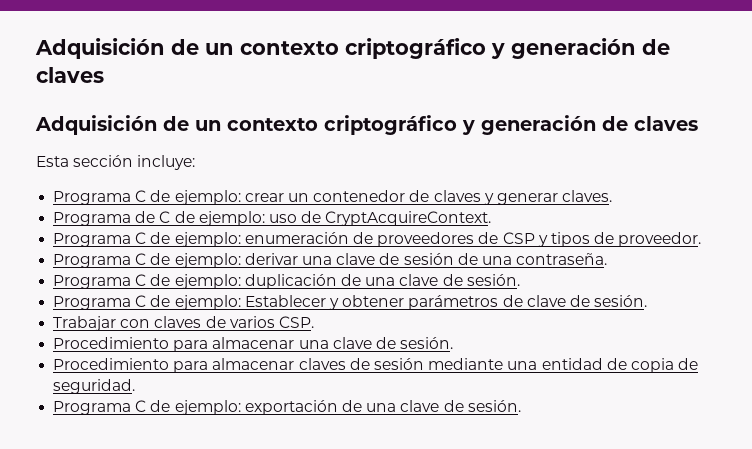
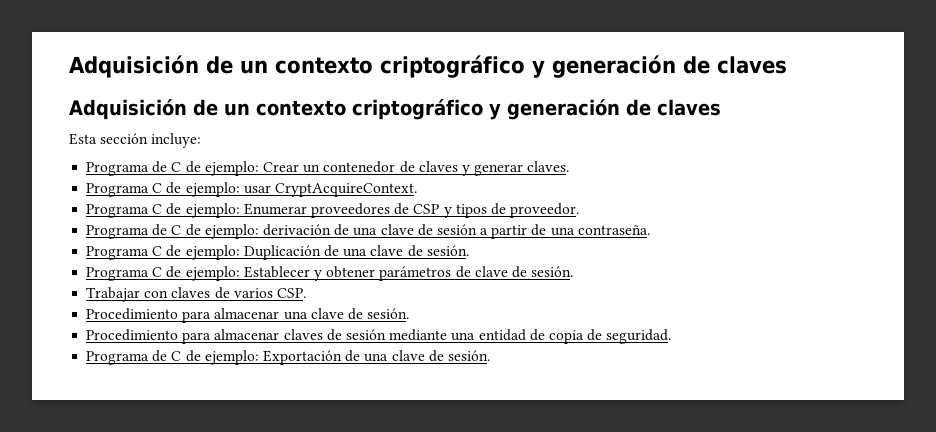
- Programa C de ejemplo: crear un contenedor de claves y generar claves.
+ Programa de C de ejemplo: Crear un contenedor de claves y generar claves.
- Programa de C de ejemplo: uso de CryptAcquireContext.
+ Programa C de ejemplo: usar CryptAcquireContext.
- Programa C de ejemplo: enumeración de proveedores de CSP y tipos de proveedor.
+ Programa C de ejemplo: Enumerar proveedores de CSP y tipos de proveedor.
- Programa C de ejemplo: derivar una clave de sesión de una contraseña.
+ Programa de C de ejemplo: derivación de una clave de sesión a partir de una contraseña.
- Programa C de ejemplo: duplicación de una clave de sesión.
+ Programa C de ejemplo: Duplicación de una clave de sesión.
- Programa C de ejemplo: exportación de una clave de sesión.
+ Programa de C de ejemplo: Exportación de una clave de sesión.

